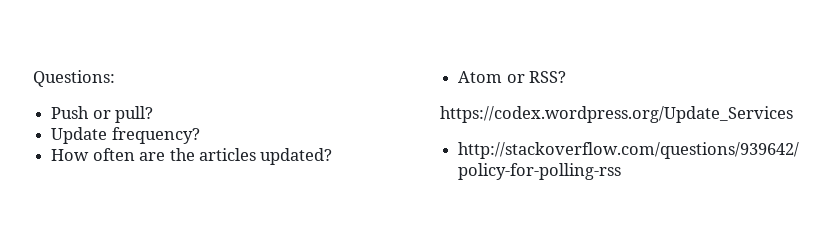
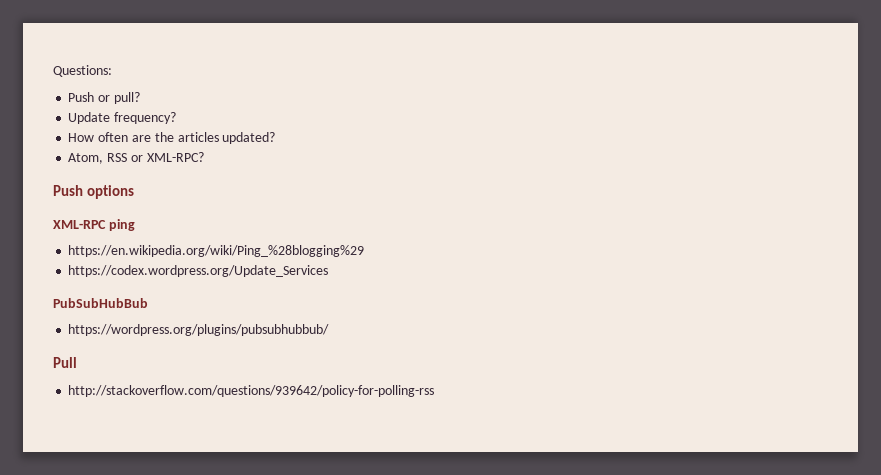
- Atom or RSS?
+ Atom, RSS or XML-RPC?
+ Push options
+ XML-RPC ping
+ https://en.wikipedia.org/wiki/Ping_%28blogging%29
  https://codex.wordpress.org/Update_Services
+ PubSubHubBub
+ https://wordpress.org/plugins/pubsubhubbub/
+ Pull

